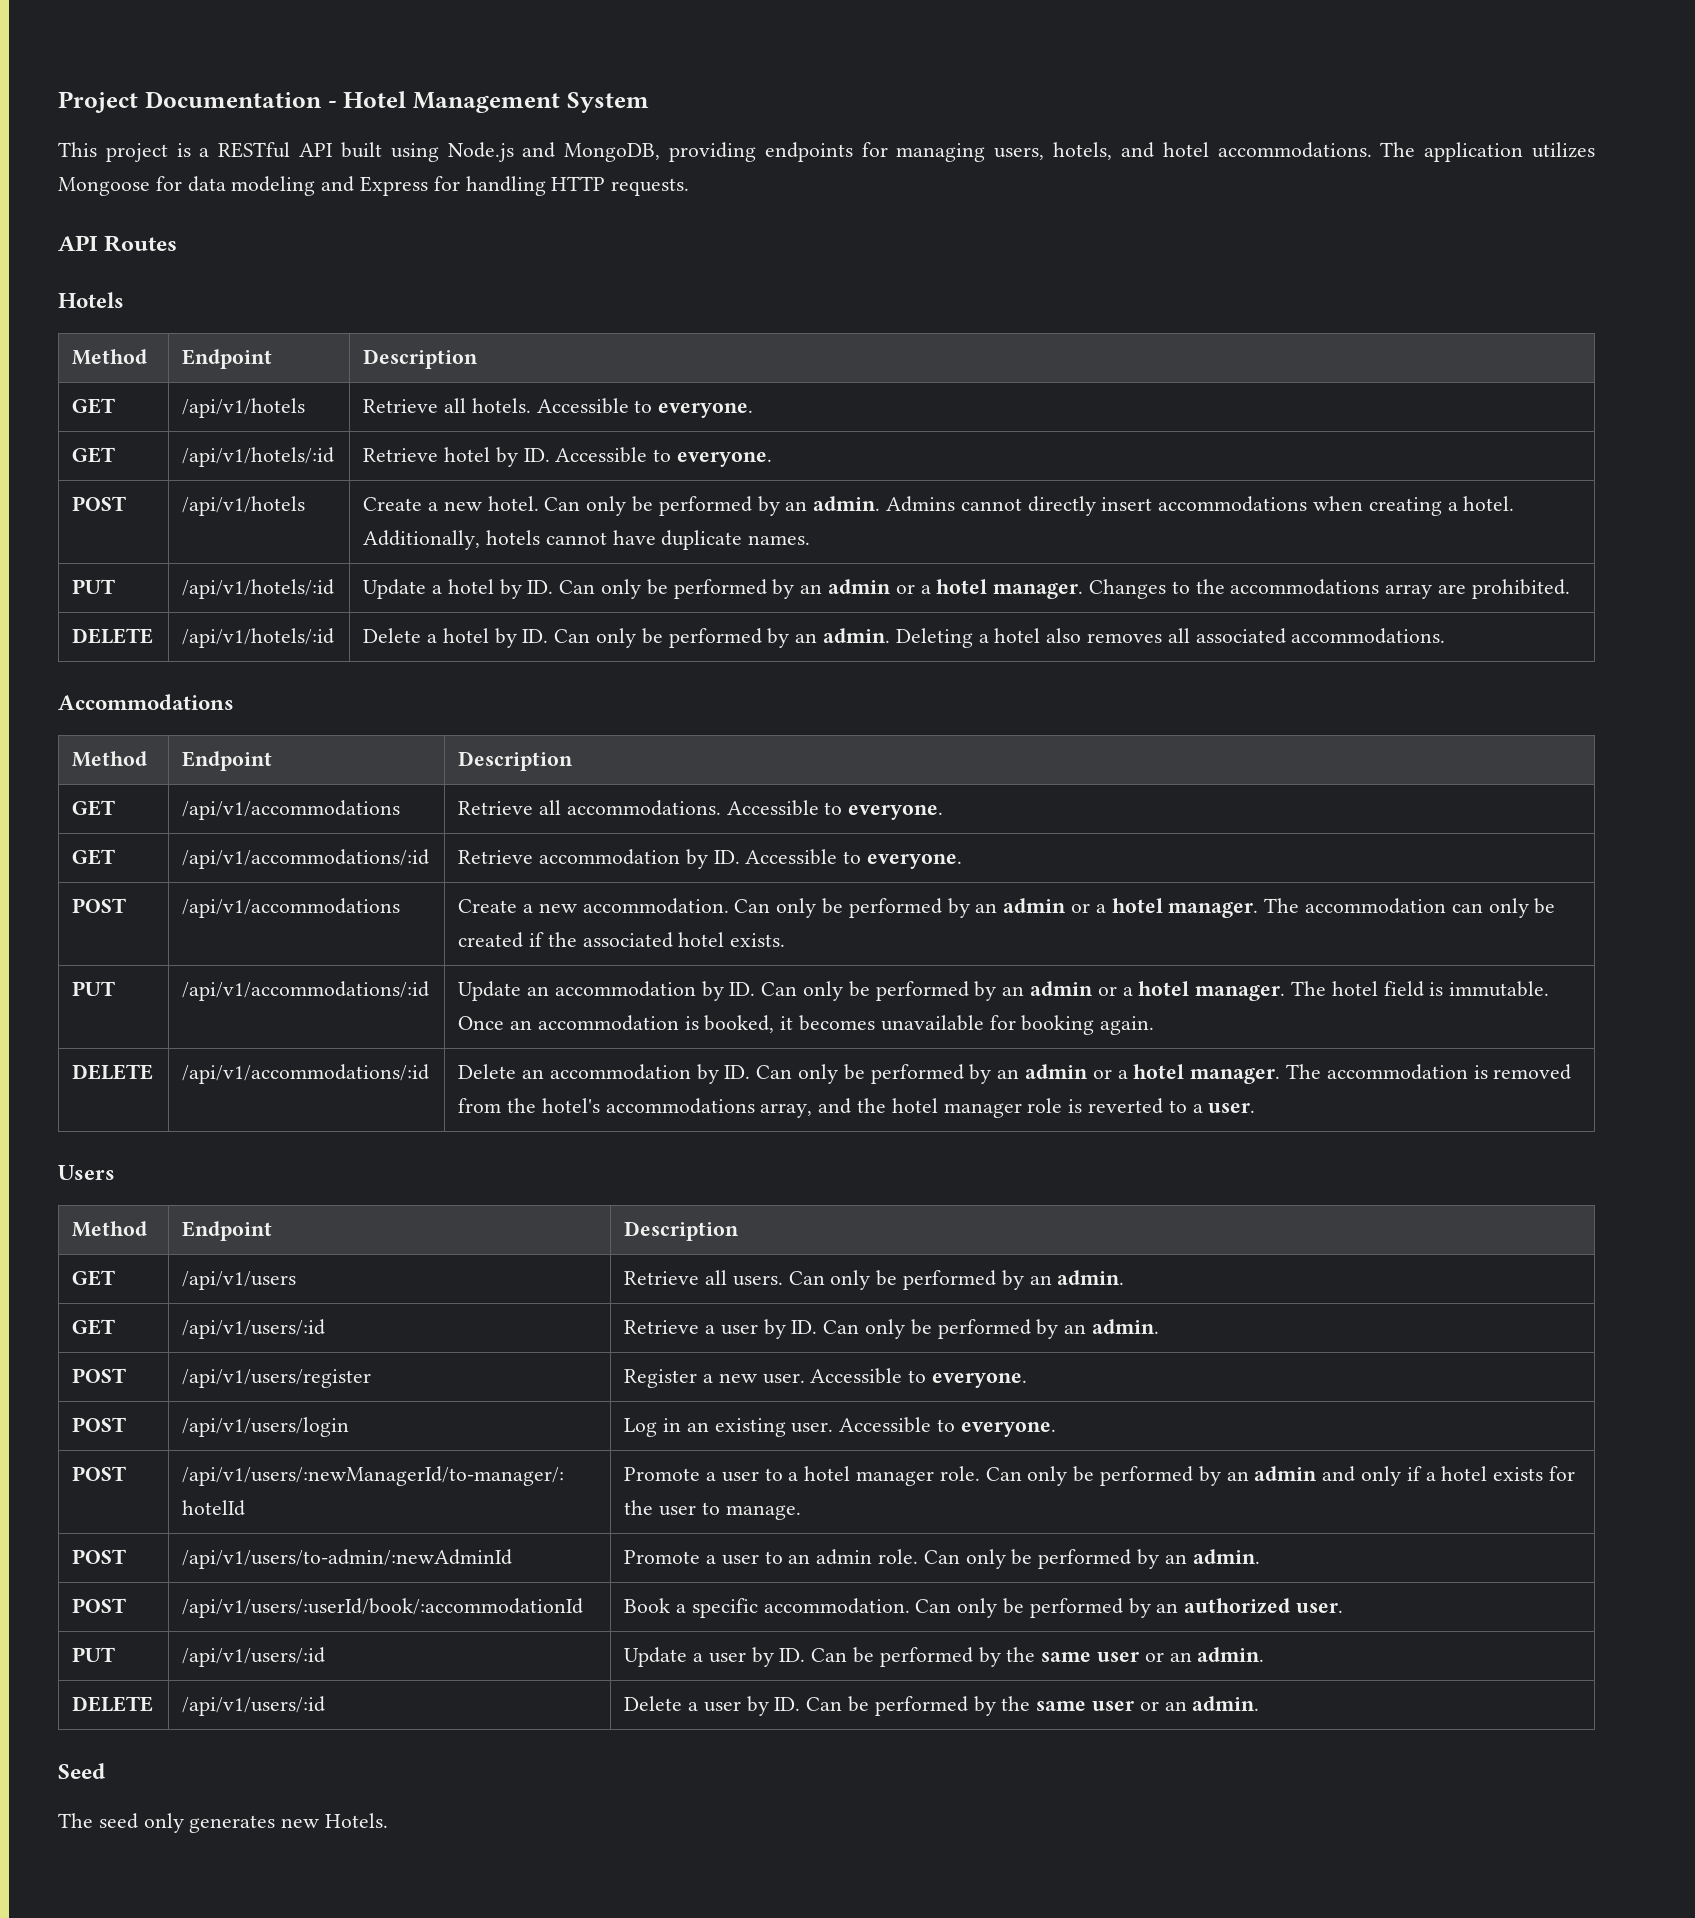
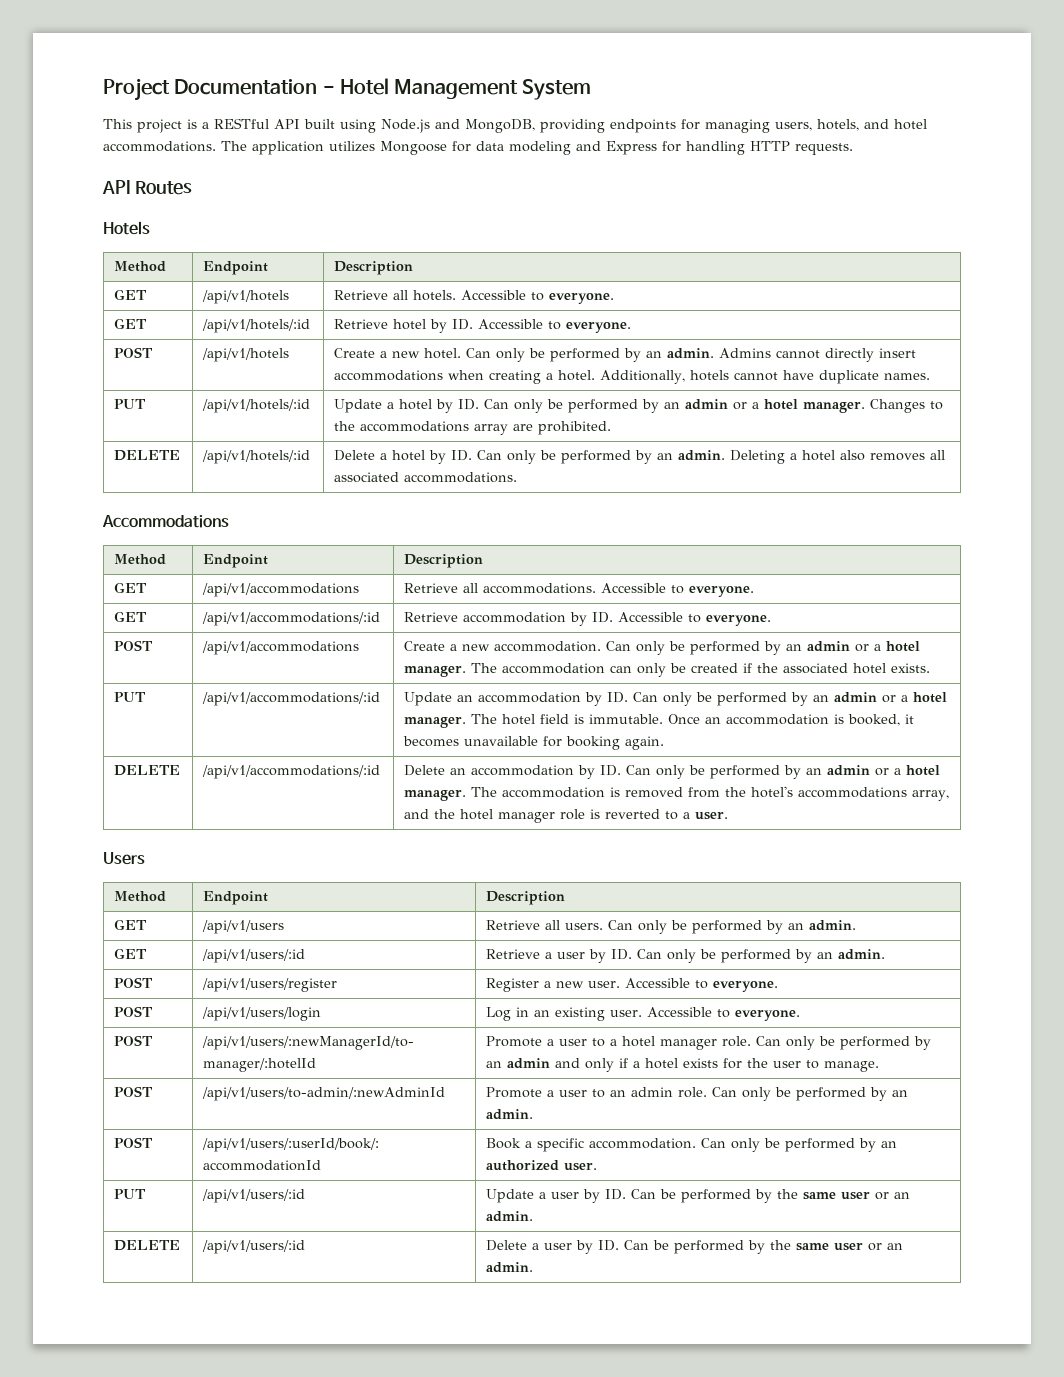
- Seed
- The seed only generates new Hotels.

